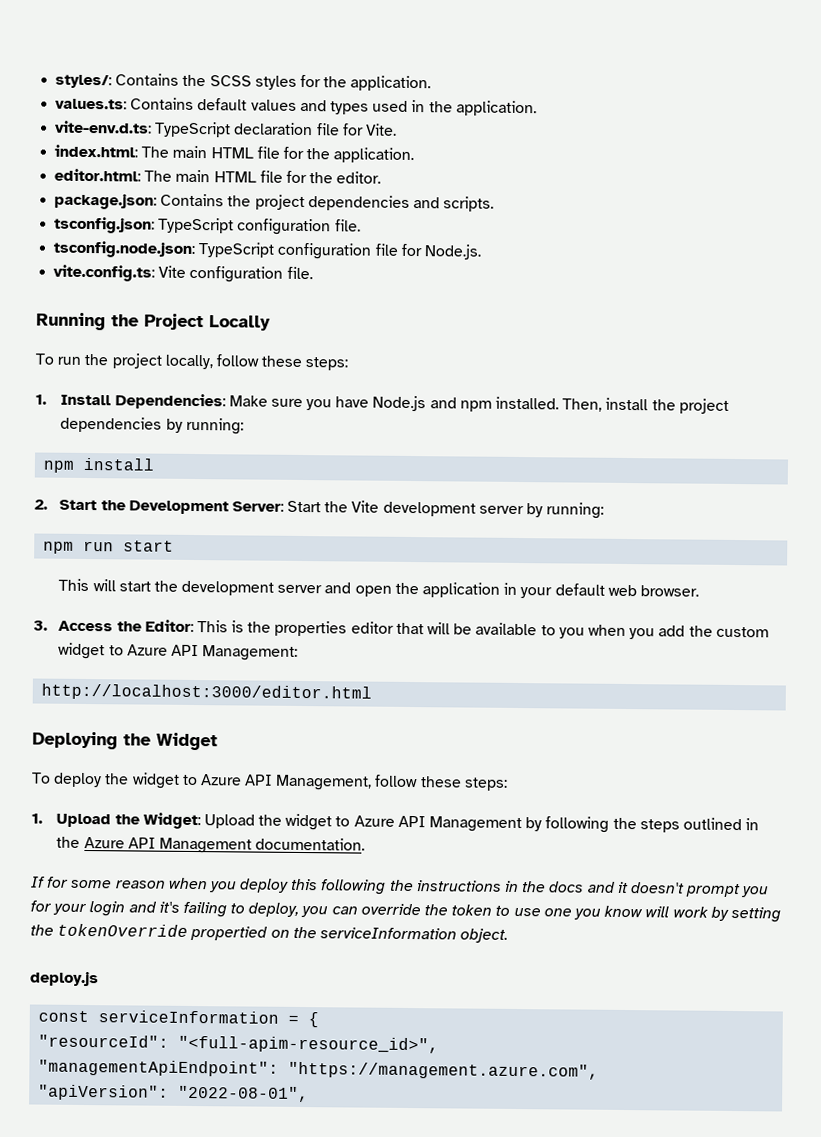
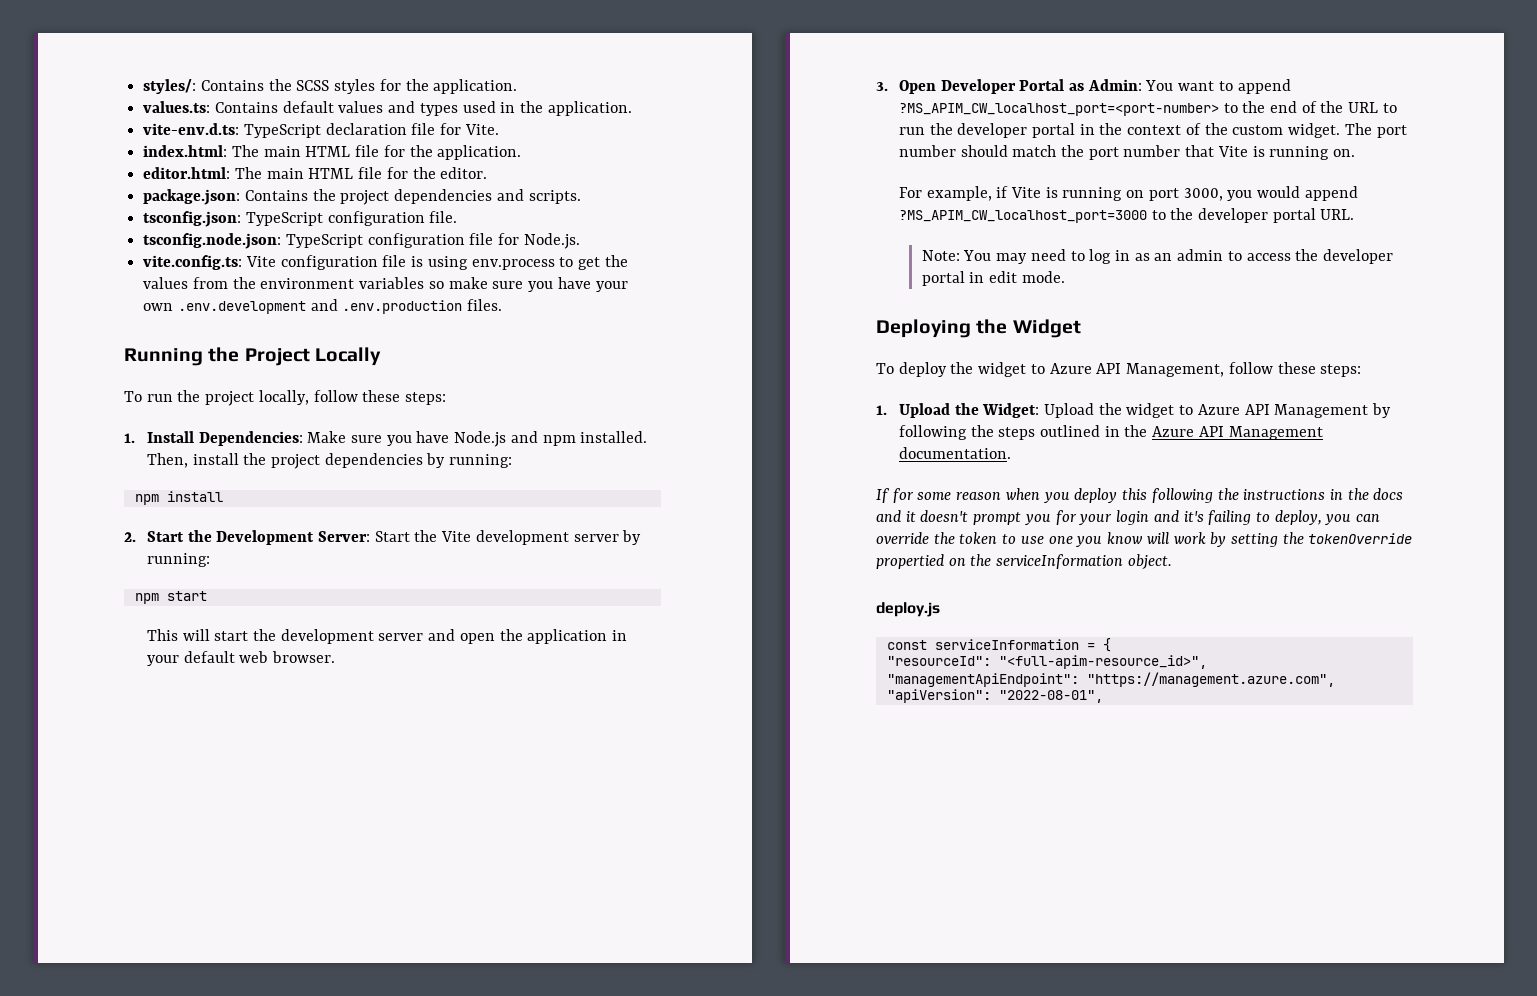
- vite.config.ts: Vite configuration file.
+ vite.config.ts: Vite configuration file is using env.process to get the values from the environment variables so make sure you have your own .env.development and .env.production files.
- npm run start
+ npm start
- 3. Access the Editor: This is the properties editor that will be available to you when you add the custom widget to Azure API Management:
- http://localhost:3000/editor.html
+ 3. Open Developer Portal as Admin: You want to append ?MS_APIM_CW_localhost_port=<port-number> to the end of the URL to run the developer portal in the context of the custom widget. The port number should match the port number that Vite is running on.
+ For example, if Vite is running on port 3000, you would append ?MS_APIM_CW_localhost_port=3000 to the developer portal URL.
+ Note: You may need to log in as an admin to access the developer portal in edit mode.

